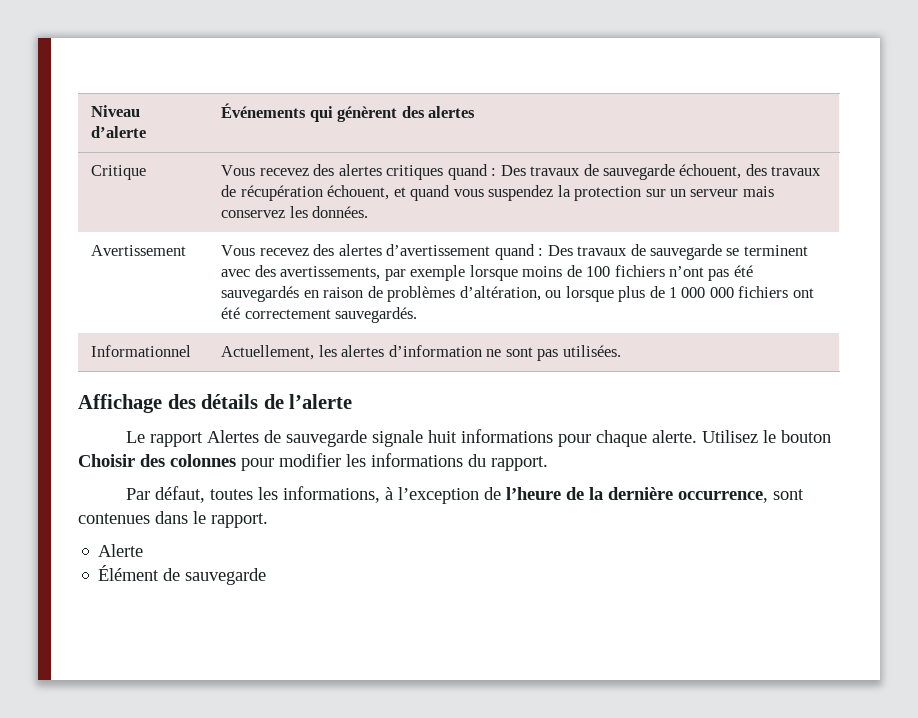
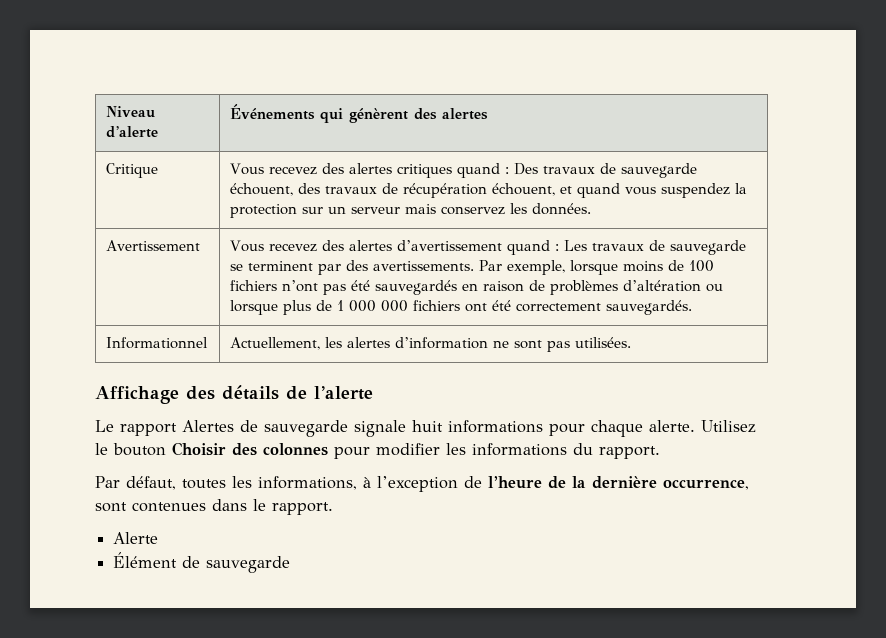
- Vous recevez des alertes d’avertissement quand : Des travaux de sauvegarde se terminent avec des avertissements, par exemple lorsque moins de 100 fichiers n’ont pas été sauvegardés en raison de problèmes d’altération, ou lorsque plus de 1 000 000 fichiers ont été correctement sauvegardés.
+ Vous recevez des alertes d’avertissement quand : Les travaux de sauvegarde se terminent par des avertissements. Par exemple, lorsque moins de 100 fichiers n’ont pas été sauvegardés en raison de problèmes d’altération ou lorsque plus de 1 000 000 fichiers ont été correctement sauvegardés.

